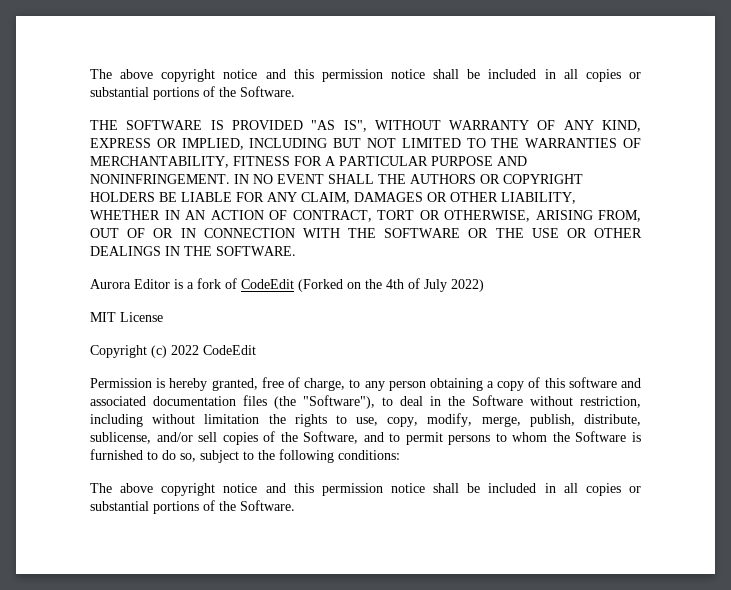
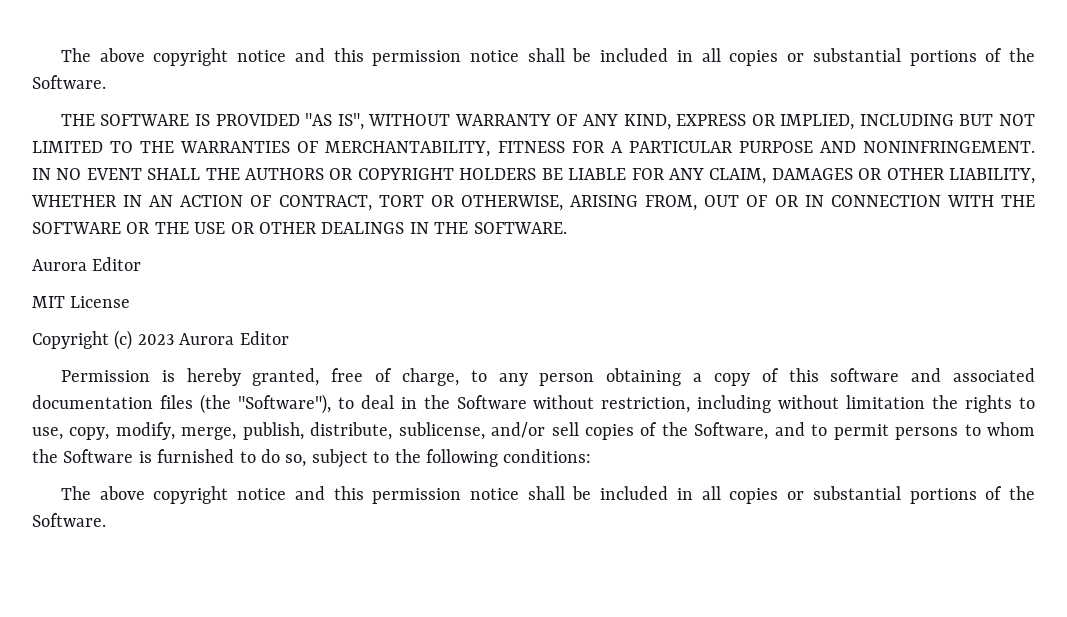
  IN NO EVENT SHALL THE AUTHORS OR COPYRIGHT HOLDERS BE LIABLE FOR ANY CLAIM, DAMAGES OR OTHER LIABILITY, WHETHER IN AN ACTION OF CONTRACT, TORT OR OTHERWISE, ARISING FROM, OUT OF OR IN CONNECTION WITH THE SOFTWARE OR THE USE OR OTHER DEALINGS IN THE SOFTWARE.
- Aurora Editor is a fork of CodeEdit (Forked on the 4th of July 2022)
+ Aurora Editor
- Copyright (c) 2022 CodeEdit
+ Copyright (c) 2023 Aurora Editor

